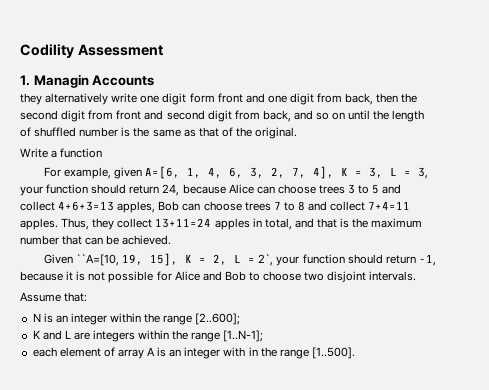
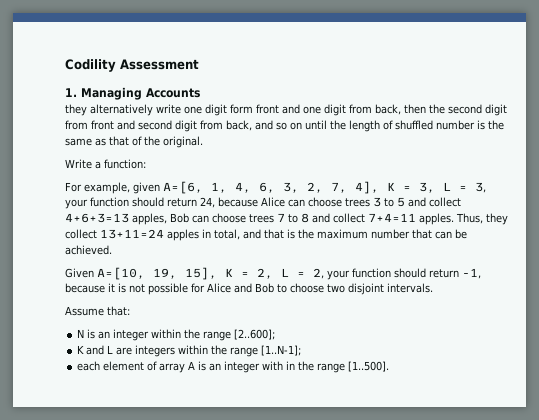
- 1. Managin Accounts
+ 1. Managing Accounts
- Write a function
+ Write a function:
- Given ``A=[10, 19, 15], K = 2, L = 2`, your function should return -1, because it is not possible for Alice and Bob to choose two disjoint intervals.
+ Given A=[10, 19, 15], K = 2, L = 2, your function should return -1, because it is not possible for Alice and Bob to choose two disjoint intervals.

